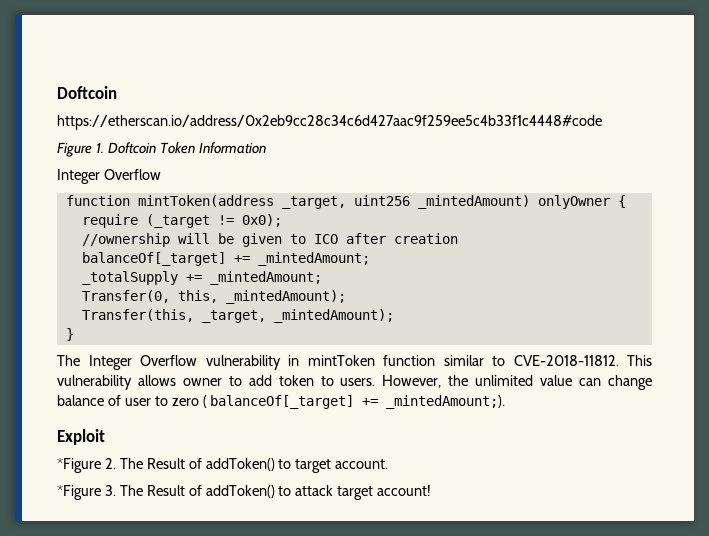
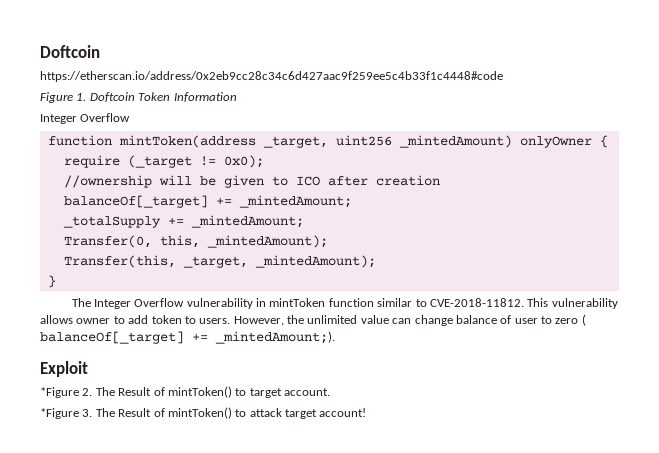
- *Figure 2. The Result of addToken() to target account.
+ *Figure 2. The Result of mintToken() to target account.
- *Figure 3. The Result of addToken() to attack target account!
+ *Figure 3. The Result of mintToken() to attack target account!

